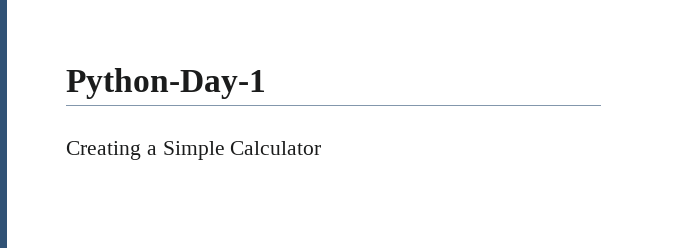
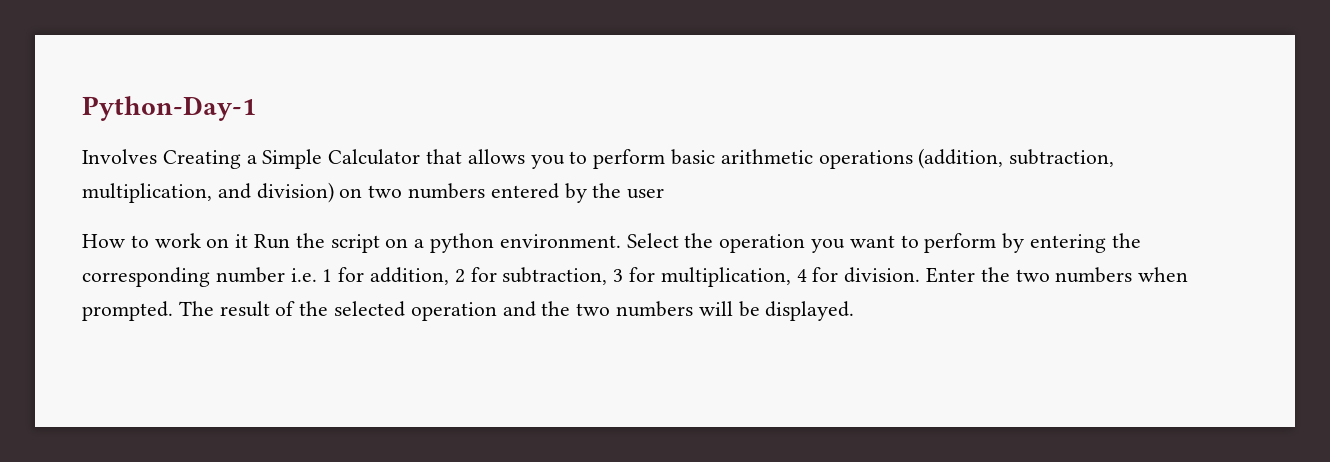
- Creating a Simple Calculator
+ Involves Creating a Simple Calculator that allows you to perform basic arithmetic operations (addition, subtraction, multiplication, and division) on two numbers entered by the user
+ How to work on it Run the script on a python environment. Select the operation you want to perform by entering the corresponding number i.e. 1 for addition, 2 for subtraction, 3 for multiplication, 4 for division. Enter the two numbers when prompted. The result of the selected operation and the two numbers will be displayed.

